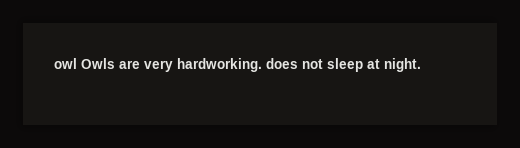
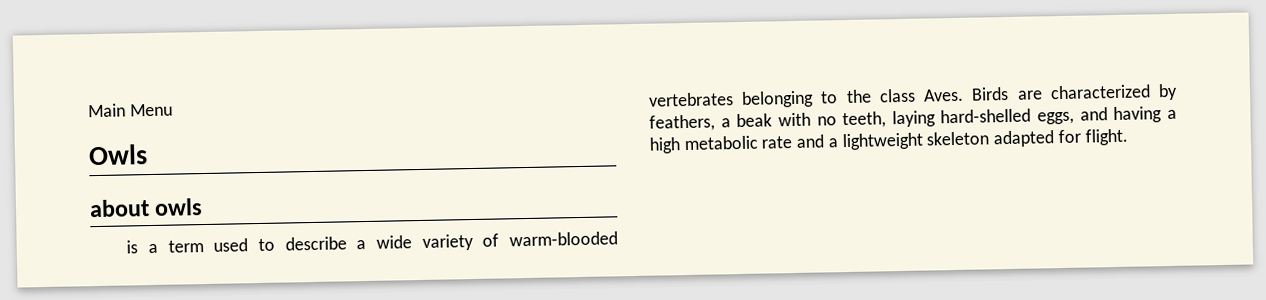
- owl Owls are very hardworking. does not sleep at night.
+ Main Menu
+ Owls
+ about owls
+ is a term used to describe a wide variety of warm-blooded vertebrates belonging to the class Aves. Birds are characterized by feathers, a beak with no teeth, laying hard-shelled eggs, and having a high metabolic rate and a lightweight skeleton adapted for flight.

